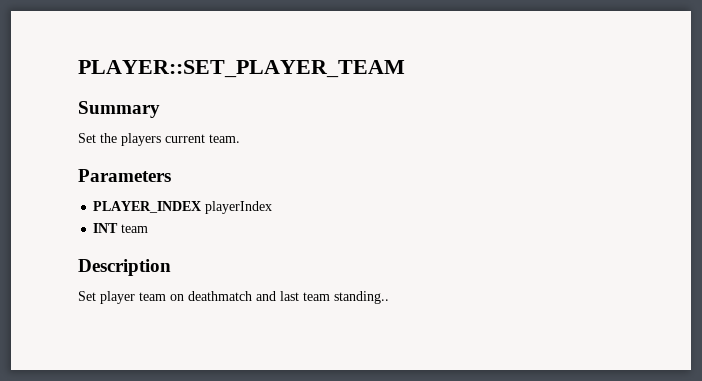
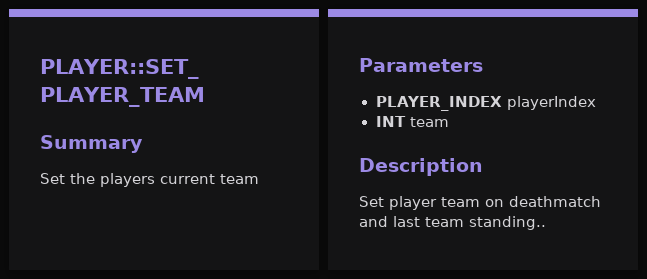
- Set the players current team.
+ Set the players current team

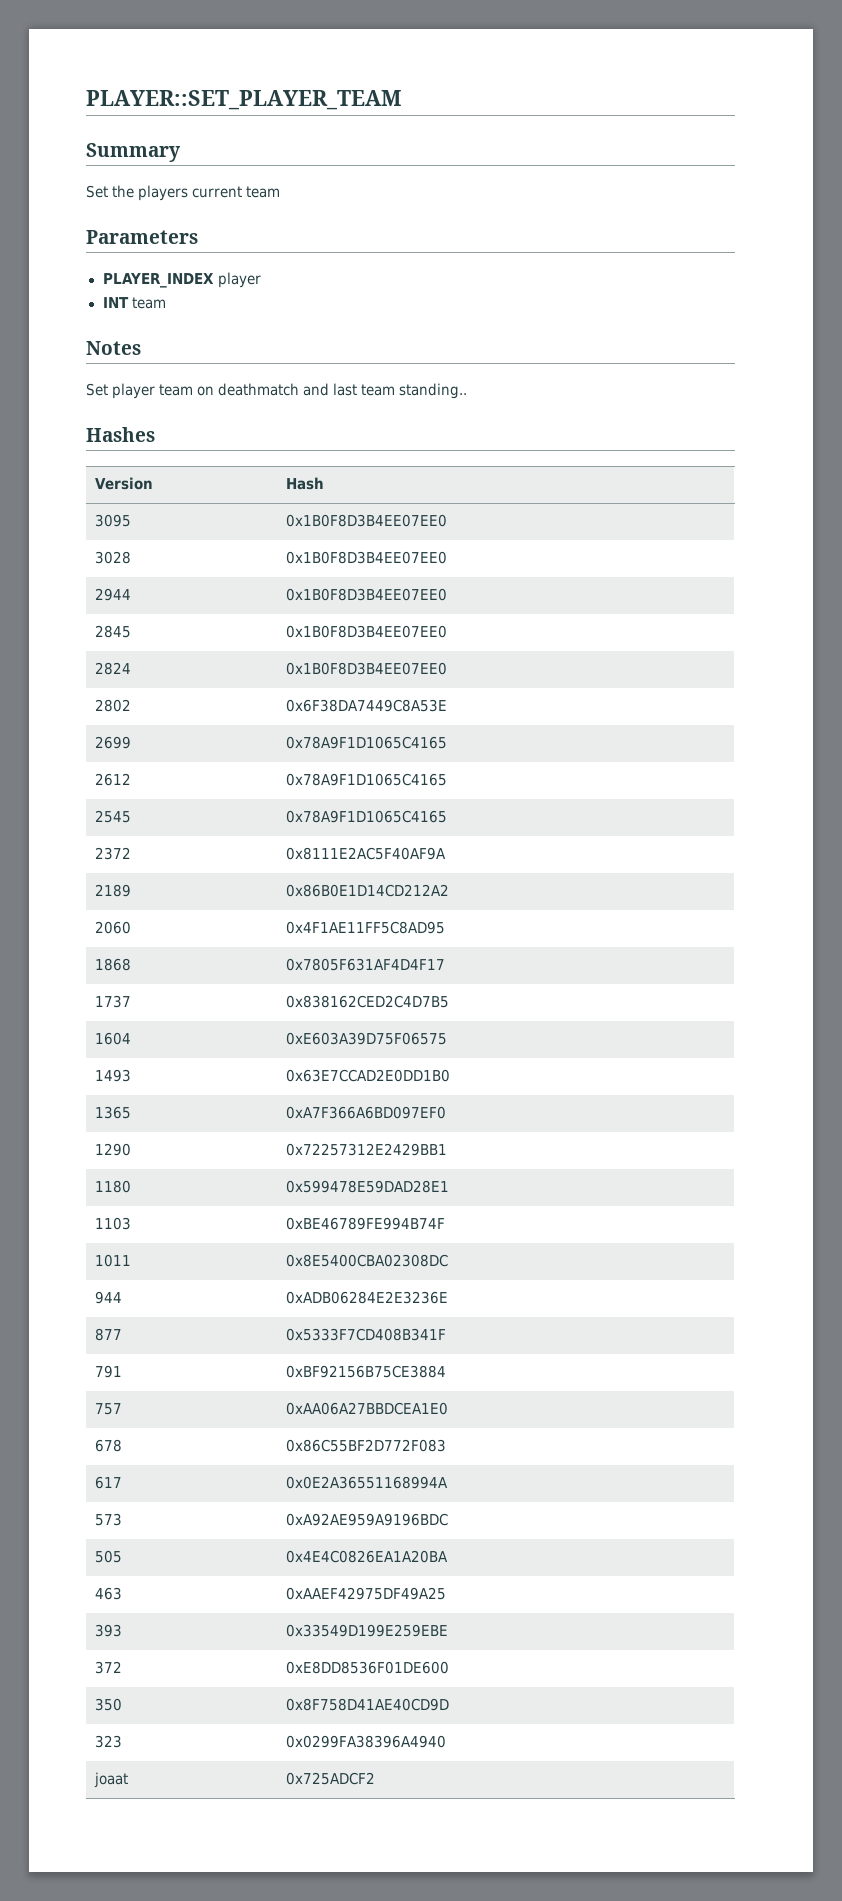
- PLAYER_INDEX playerIndex
+ PLAYER_INDEX player
- Description
+ Notes
+ Hashes
+ Version | Hash
+ 3095 | 0x1B0F8D3B4EE07EE0
+ 3028 | 0x1B0F8D3B4EE07EE0
+ 2944 | 0x1B0F8D3B4EE07EE0
+ 2845 | 0x1B0F8D3B4EE07EE0
+ 2824 | 0x1B0F8D3B4EE07EE0
+ 2802 | 0x6F38DA7449C8A53E
+ 2699 | 0x78A9F1D1065C4165
+ 2612 | 0x78A9F1D1065C4165
+ 2545 | 0x78A9F1D1065C4165
+ 2372 | 0x8111E2AC5F40AF9A
+ 2189 | 0x86B0E1D14CD212A2
+ 2060 | 0x4F1AE11FF5C8AD95
+ 1868 | 0x7805F631AF4D4F17
+ 1737 | 0x838162CED2C4D7B5
+ 1604 | 0xE603A39D75F06575
+ 1493 | 0x63E7CCAD2E0DD1B0
+ 1365 | 0xA7F366A6BD097EF0
+ 1290 | 0x72257312E2429BB1
+ 1180 | 0x599478E59DAD28E1
+ 1103 | 0xBE46789FE994B74F
+ 1011 | 0x8E5400CBA02308DC
+ 944 | 0xADB06284E2E3236E
+ 877 | 0x5333F7CD408B341F
+ 791 | 0xBF92156B75CE3884
+ 757 | 0xAA06A27BBDCEA1E0
+ 678 | 0x86C55BF2D772F083
+ 617 | 0x0E2A36551168994A
+ 573 | 0xA92AE959A9196BDC
+ 505 | 0x4E4C0826EA1A20BA
+ 463 | 0xAAEF42975DF49A25
+ 393 | 0x33549D199E259EBE
+ 372 | 0xE8DD8536F01DE600
+ 350 | 0x8F758D41AE40CD9D
+ 323 | 0x0299FA38396A4940
+ joaat | 0x725ADCF2

